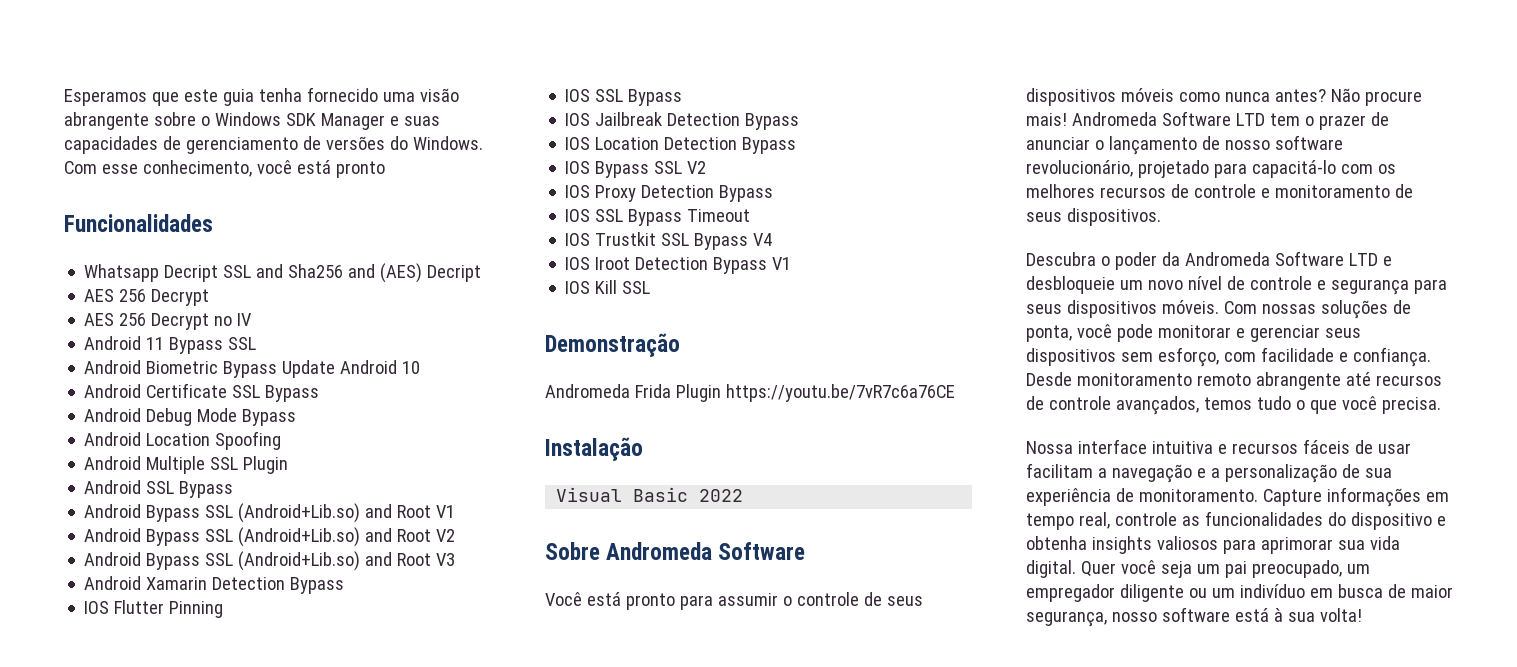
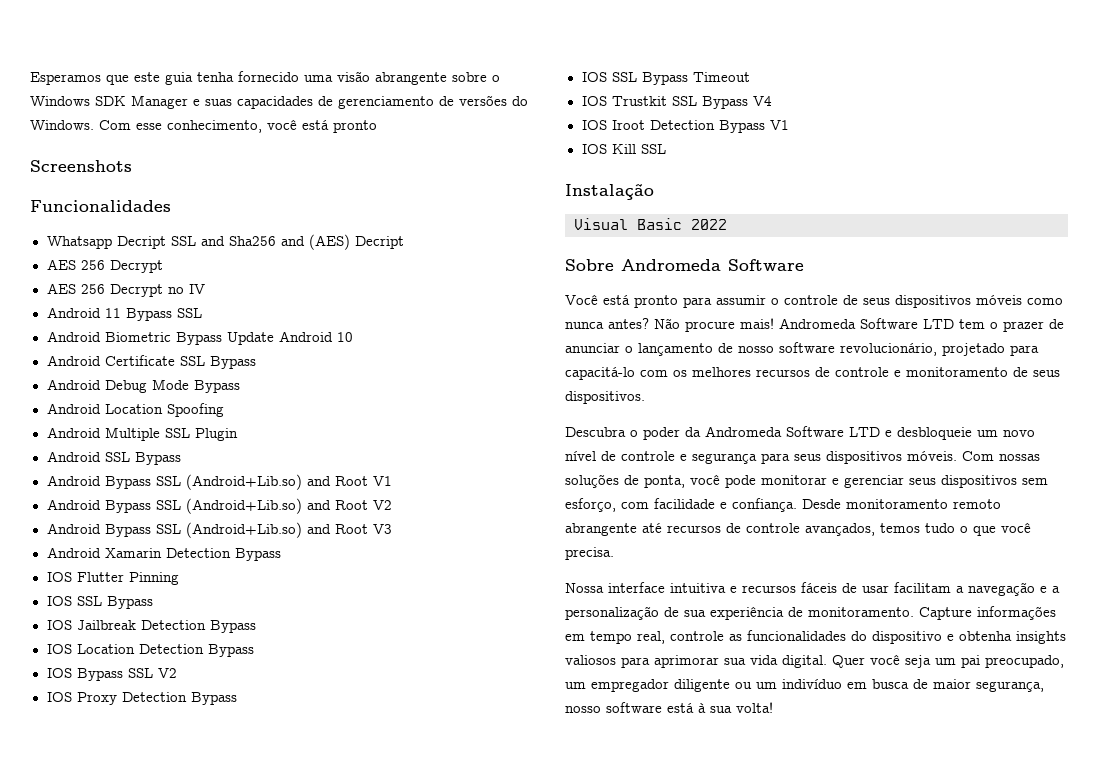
+ Screenshots
- Demonstração
- Andromeda Frida Plugin https://youtu.be/7vR7c6a76CE

